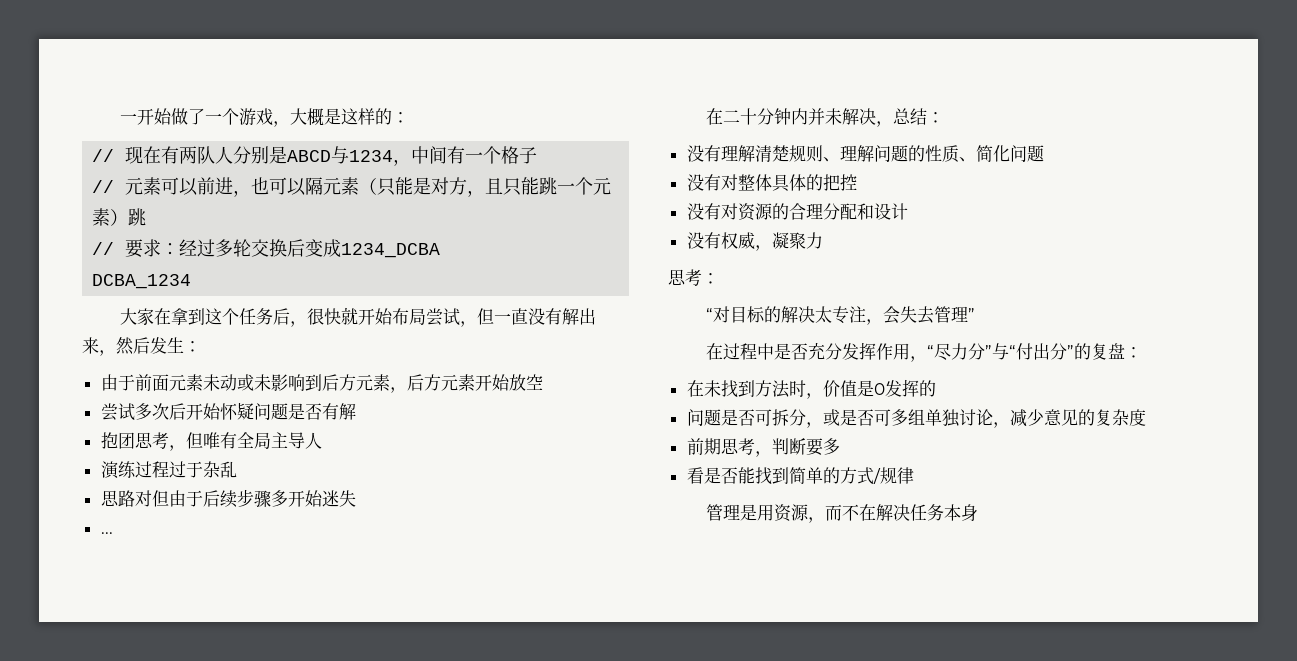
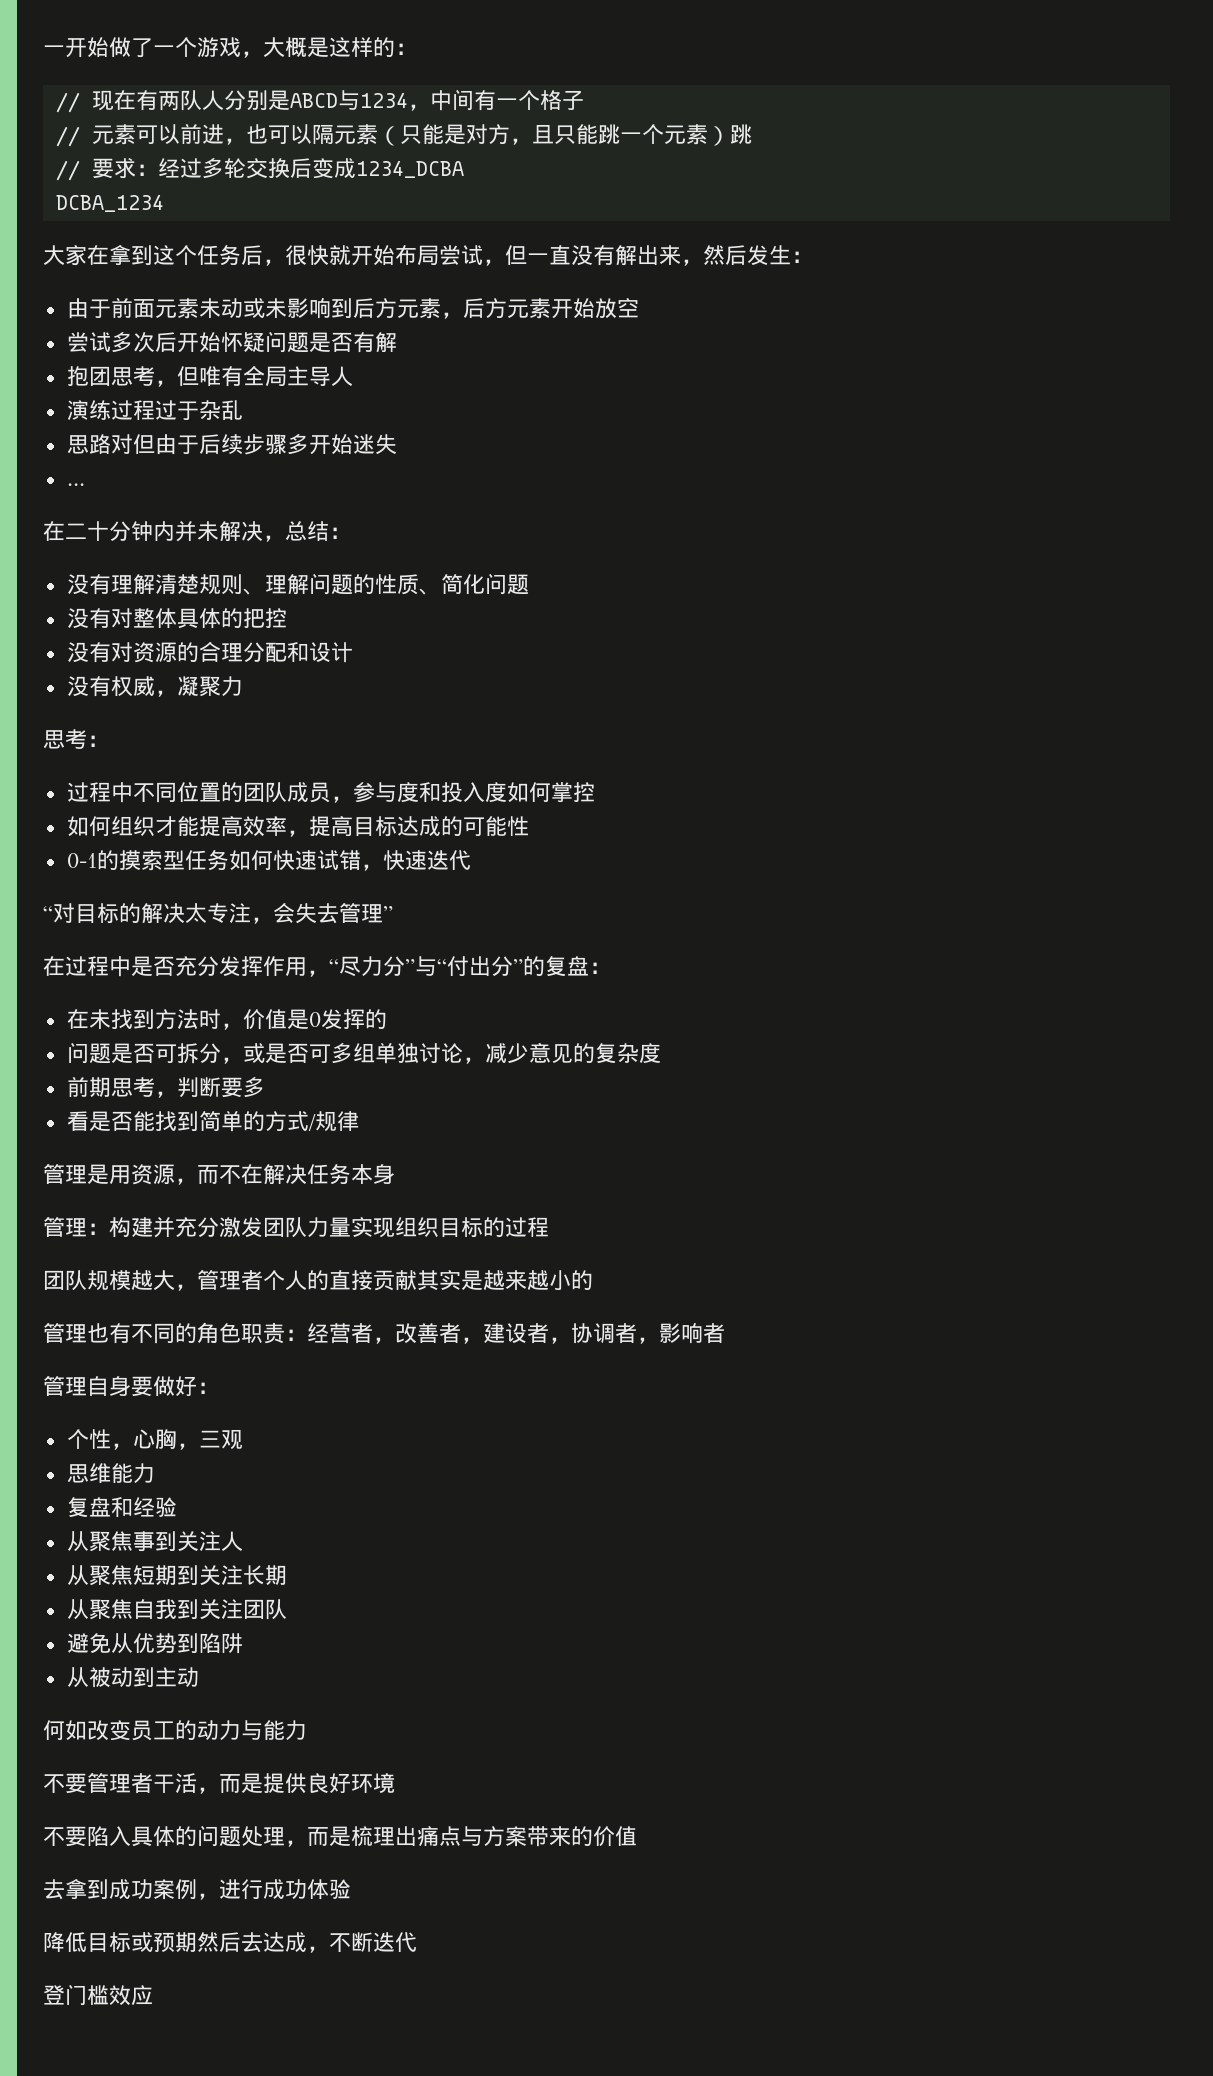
+ 过程中不同位置的团队成员，参与度和投入度如何掌控
+ 如何组织才能提高效率，提高目标达成的可能性
+ 0-1的摸索型任务如何快速试错，快速迭代
+ 管理：构建并充分激发团队力量实现组织目标的过程
+ 团队规模越大，管理者个人的直接贡献其实是越来越小的
+ 管理也有不同的角色职责：经营者，改善者，建设者，协调者，影响者
+ 管理自身要做好：
+ 个性，心胸，三观
+ 思维能力
+ 复盘和经验
+ 从聚焦事到关注人
+ 从聚焦短期到关注长期
+ 从聚焦自我到关注团队
+ 避免从优势到陷阱
+ 从被动到主动
+ 何如改变员工的动力与能力
+ 不要管理者干活，而是提供良好环境
+ 不要陷入具体的问题处理，而是梳理出痛点与方案带来的价值
+ 去拿到成功案例，进行成功体验
+ 降低目标或预期然后去达成，不断迭代
+ 登门槛效应

